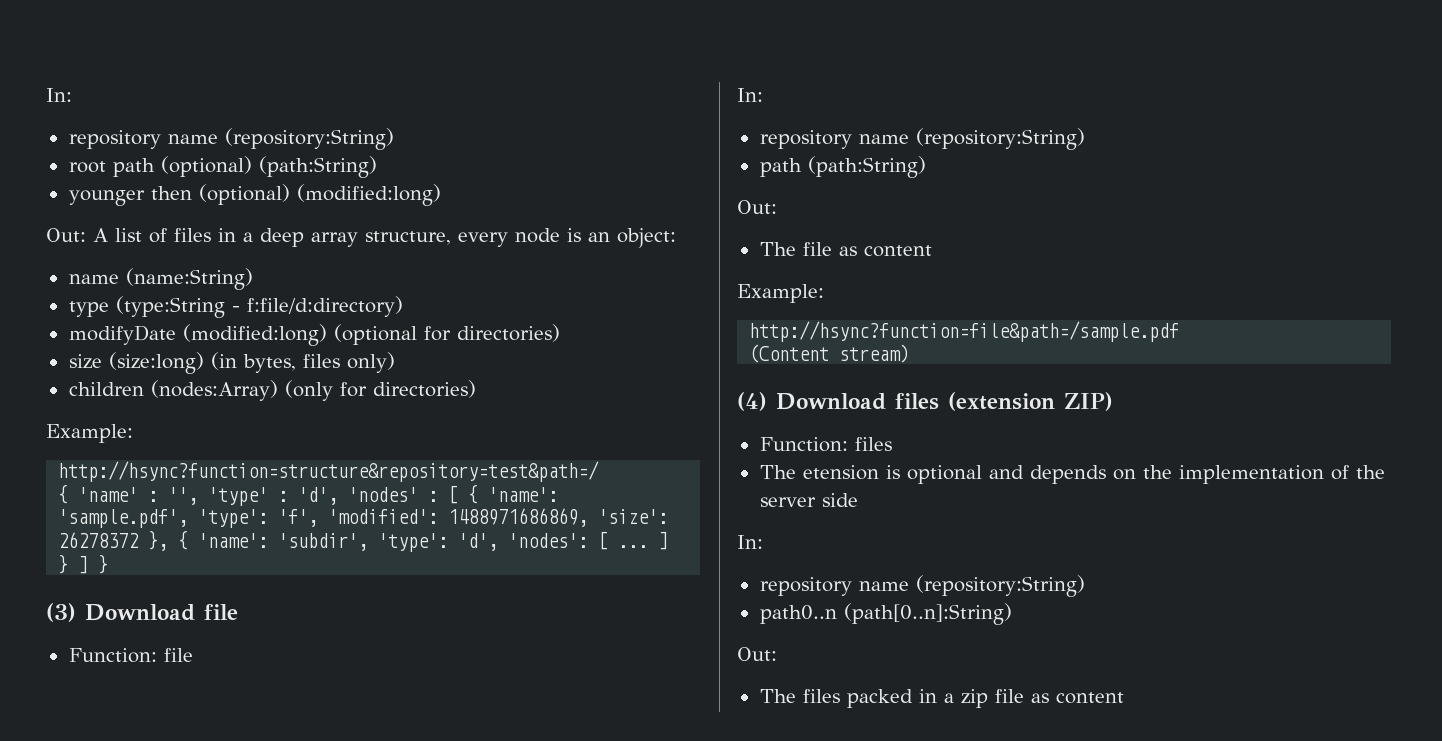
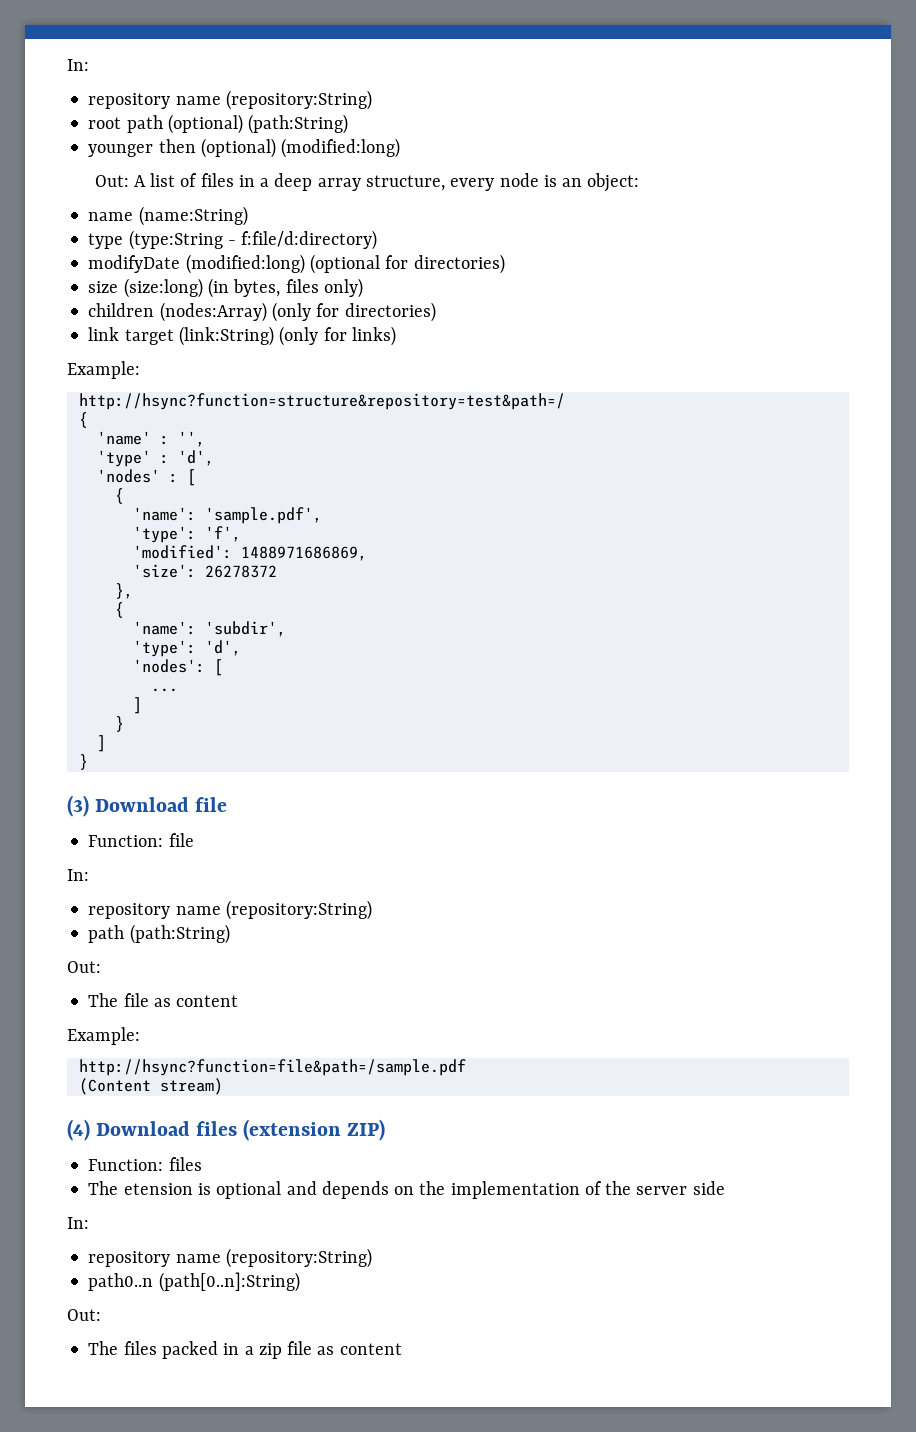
+ link target (link:String) (only for links)
  http://hsync?function=structure&repository=test&path=/
- { 'name' : '', 'type' : 'd', 'nodes' : [ { 'name': 'sample.pdf', 'type': 'f', 'modified': 1488971686869, 'size': 26278372 }, { 'name': 'subdir', 'type': 'd', 'nodes': [ ... ] } ] }
+ {
+ 'name' : '',
+ 'type' : 'd',
+ 'nodes' : [
+ {
+ 'name': 'sample.pdf',
+ 'type': 'f',
+ 'modified': 1488971686869,
+ 'size': 26278372
+ },
+ {
+ 'name': 'subdir',
+ 'type': 'd',
+ 'nodes': [
+ ...
+ ]
+ }
+ ]
+ }

